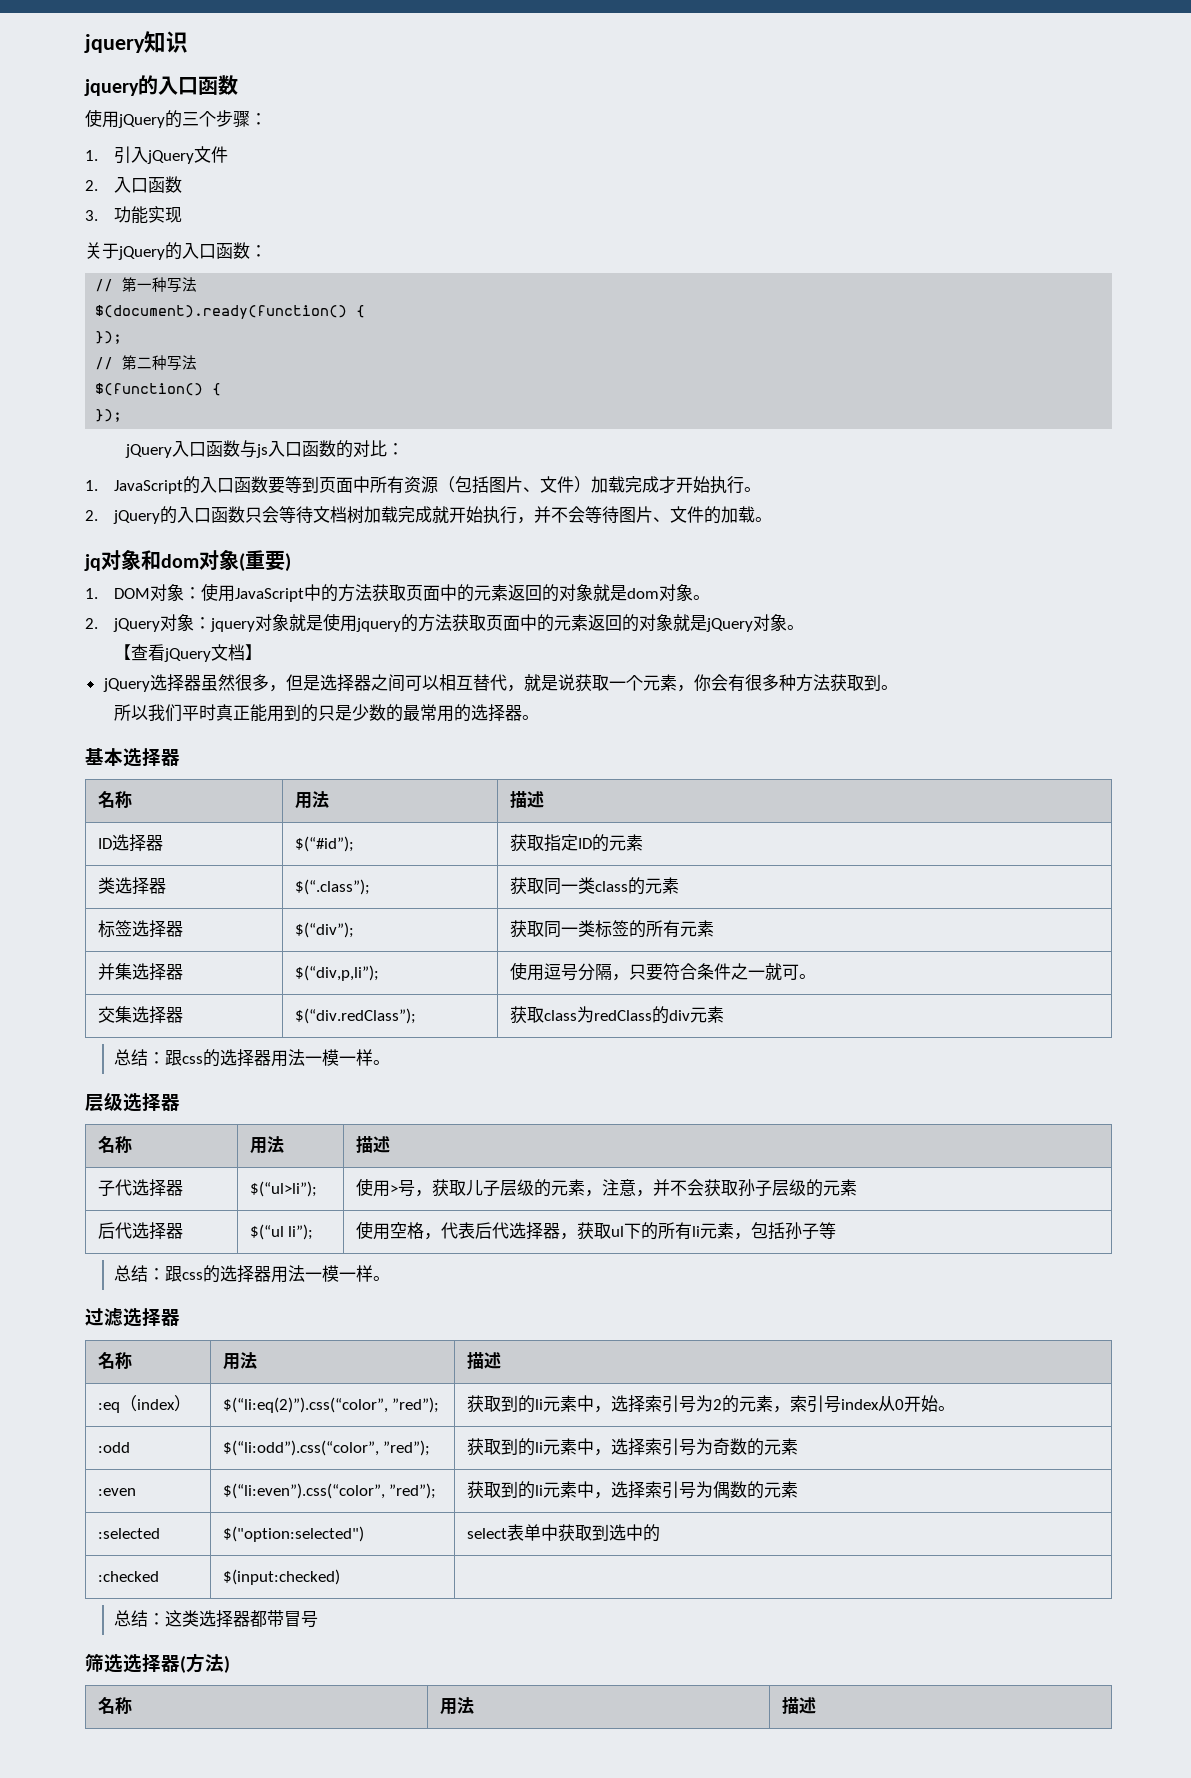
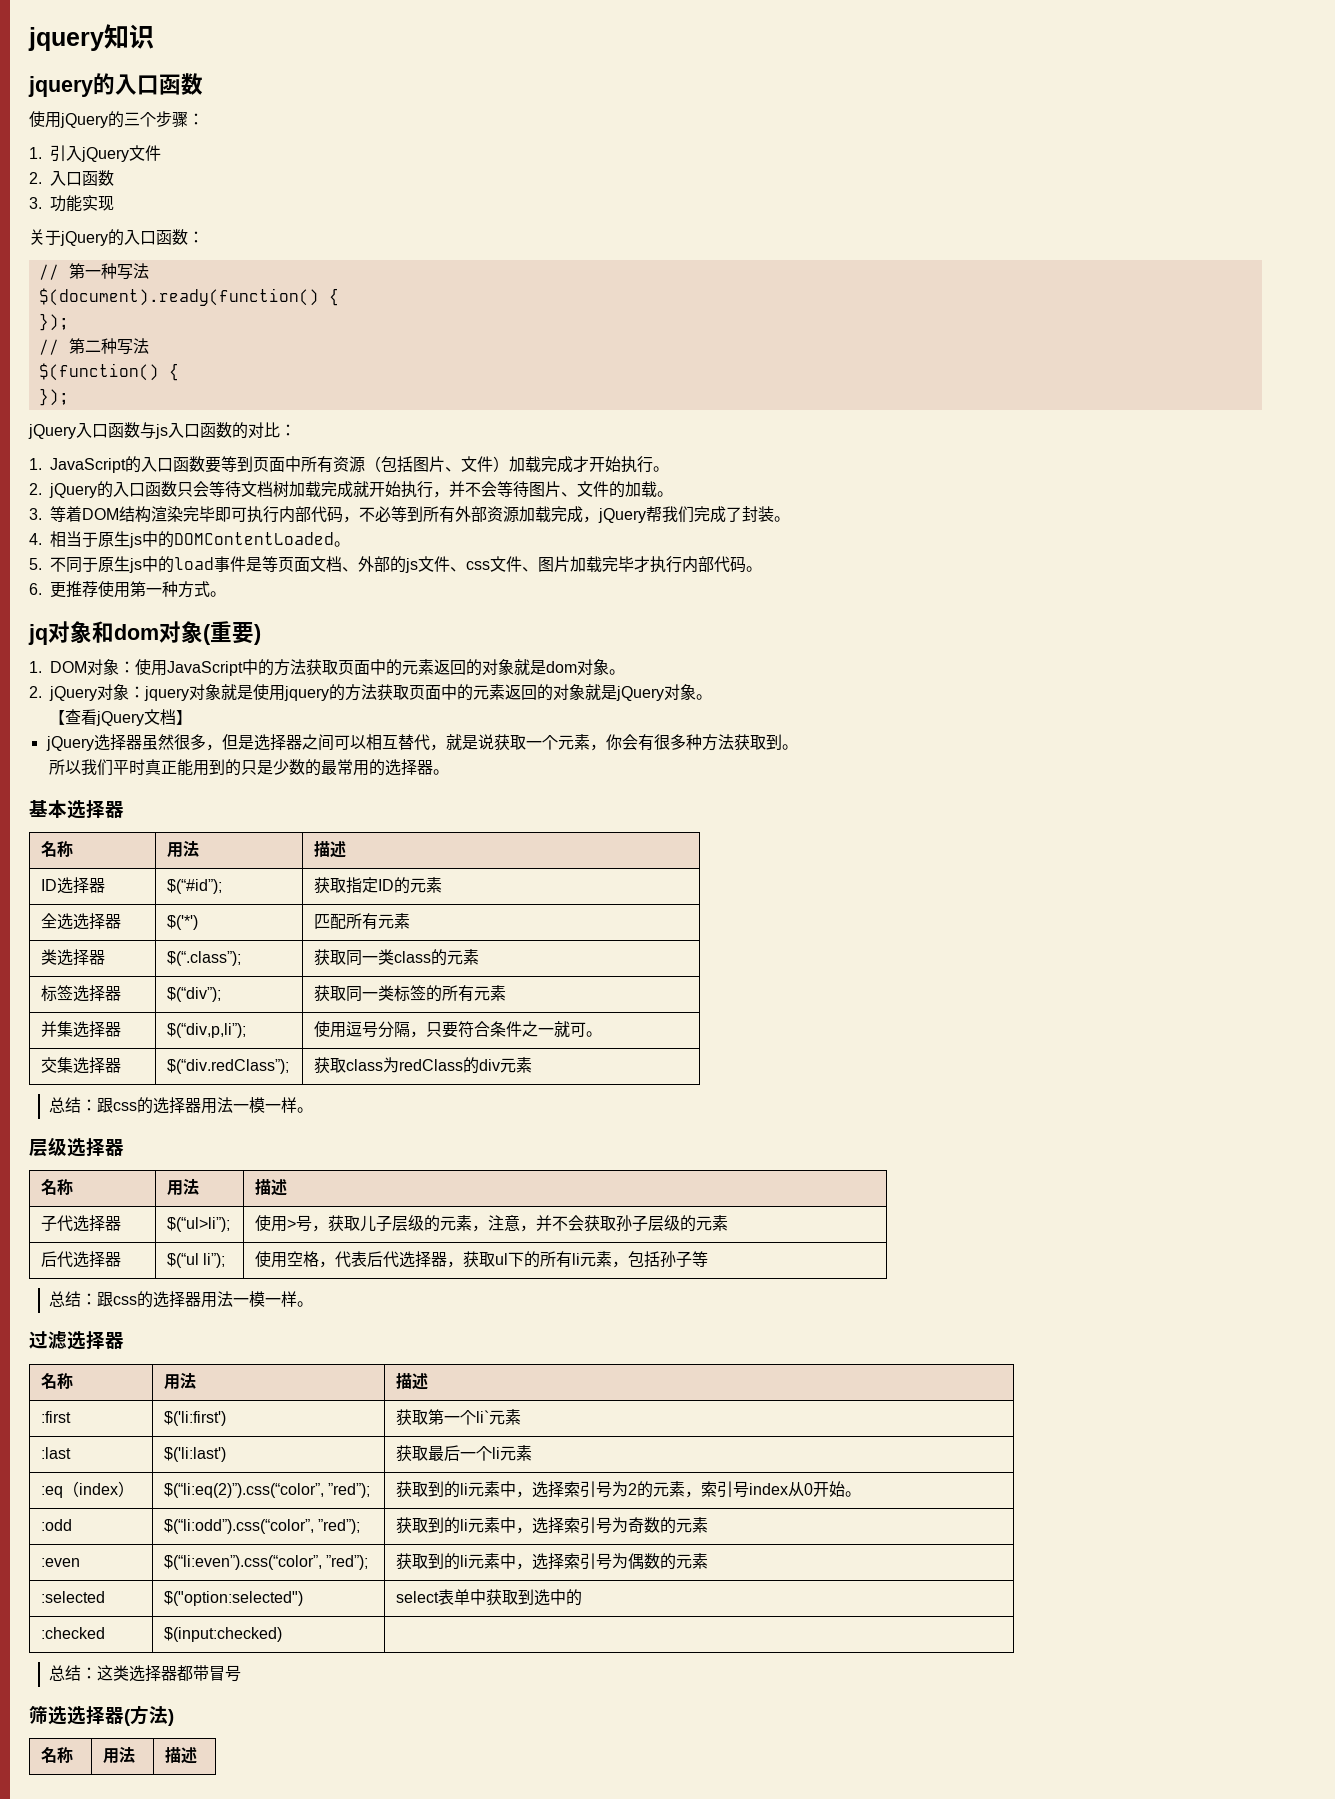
+ 3.等着DOM结构渲染完毕即可执行内部代码，不必等到所有外部资源加载完成，jQuery帮我们完成了封装。
+ 4.相当于原生js中的DOMContentLoaded。
+ 5.不同于原生js中的load事件是等页面文档、外部的js文件、css文件、图片加载完毕才执行内部代码。
+ 6.更推荐使用第一种方式。
+ 全选选择器 | $('*') | 匹配所有元素
+ :first | $('li:first') | 获取第一个li`元素
+ :last | $('li:last') | 获取最后一个li元素

